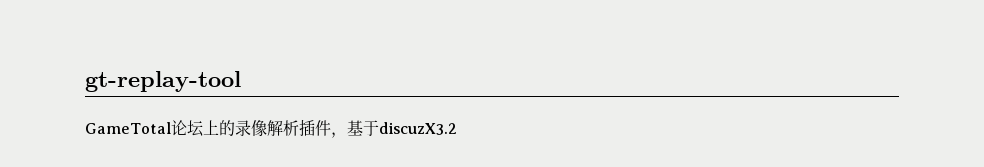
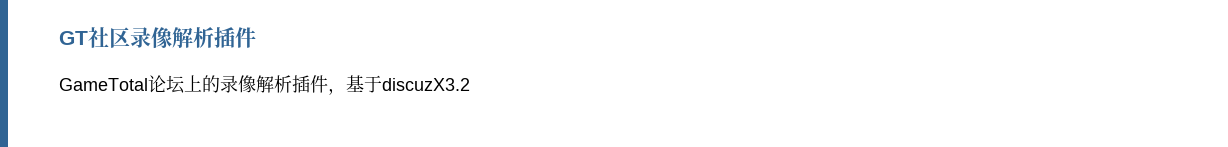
- gt-replay-tool
+ GT社区录像解析插件

